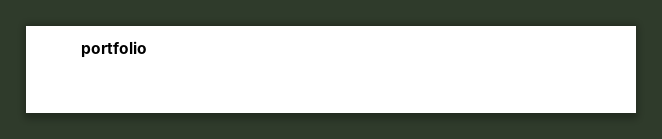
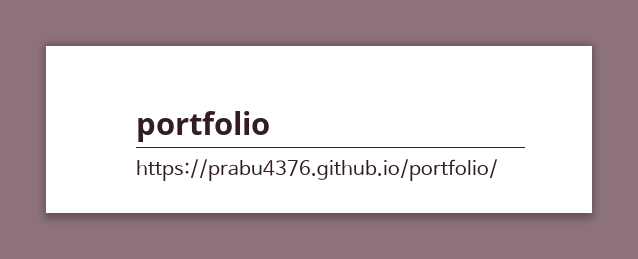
+ https://prabu4376.github.io/portfolio/

